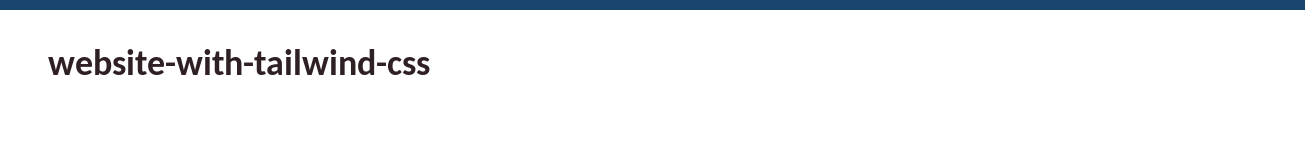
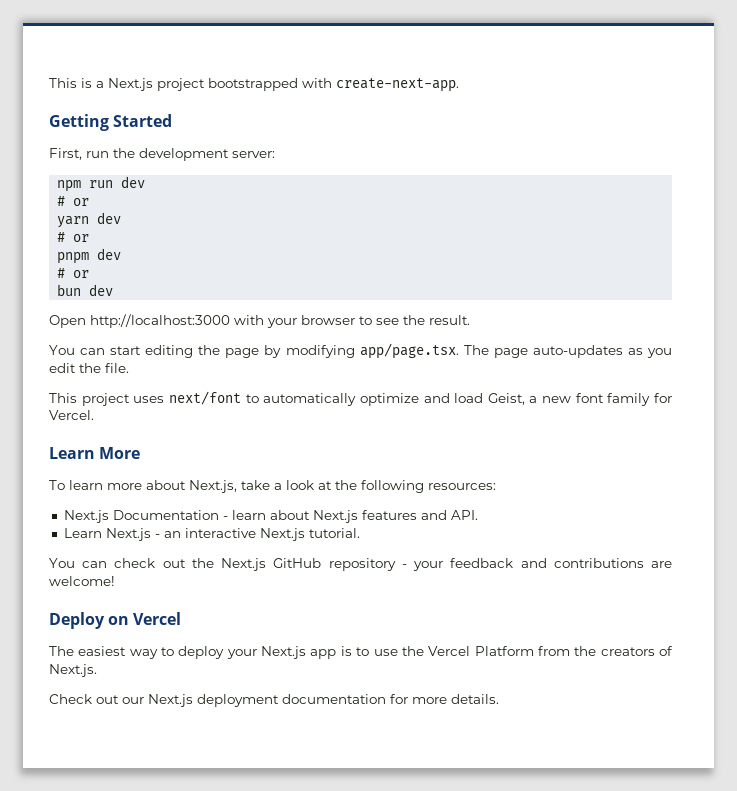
- website-with-tailwind-css
+ This is a Next.js project bootstrapped with create-next-app.
+ Getting Started
+ First, run the development server:
+ npm run dev
+ # or
+ yarn dev
+ # or
+ pnpm dev
+ # or
+ bun dev
+ Open http://localhost:3000 with your browser to see the result.
+ You can start editing the page by modifying app/page.tsx. The page auto-updates as you edit the file.
+ This project uses next/font to automatically optimize and load Geist, a new font family for Vercel.
+ Learn More
+ To learn more about Next.js, take a look at the following resources:
+ Next.js Documentation - learn about Next.js features and API.
+ Learn Next.js - an interactive Next.js tutorial.
+ You can check out the Next.js GitHub repository - your feedback and contributions are welcome!
+ Deploy on Vercel
+ The easiest way to deploy your Next.js app is to use the Vercel Platform from the creators of Next.js.
+ Check out our Next.js deployment documentation for more details.

